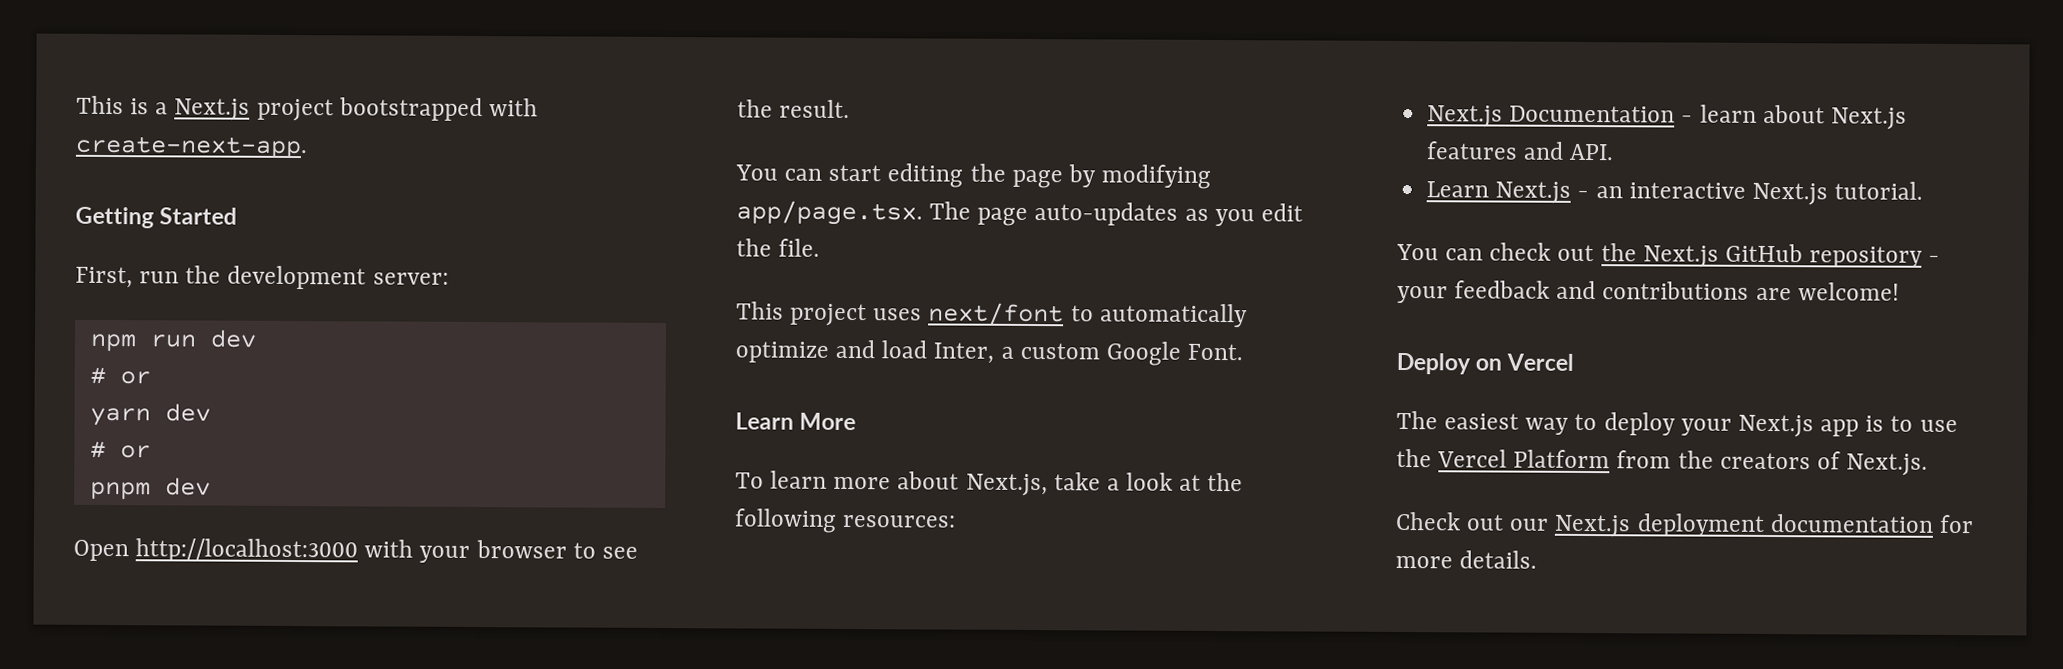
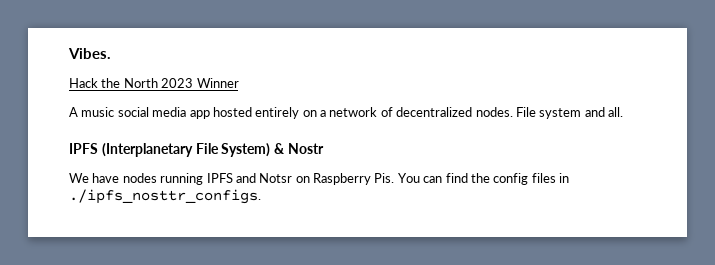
- This is a Next.js project bootstrapped with create-next-app.
- Getting Started
- First, run the development server:
- npm run dev
- # or
- yarn dev
- # or
- pnpm dev
- Open http://localhost:3000 with your browser to see the result.
- You can start editing the page by modifying app/page.tsx. The page auto-updates as you edit the file.
- This project uses next/font to automatically optimize and load Inter, a custom Google Font.
- Learn More
- To learn more about Next.js, take a look at the following resources:
- Next.js Documentation - learn about Next.js features and API.
- Learn Next.js - an interactive Next.js tutorial.
- You can check out the Next.js GitHub repository - your feedback and contributions are welcome!
- Deploy on Vercel
- The easiest way to deploy your Next.js app is to use the Vercel Platform from the creators of Next.js.
- Check out our Next.js deployment documentation for more details.
+ Vibes.
+ Hack the North 2023 Winner
+ A music social media app hosted entirely on a network of decentralized nodes. File system and all.
+ IPFS (Interplanetary File System) & Nostr
+ We have nodes running IPFS and Notsr on Raspberry Pis. You can find the config files in ./ipfs_nosttr_configs.

